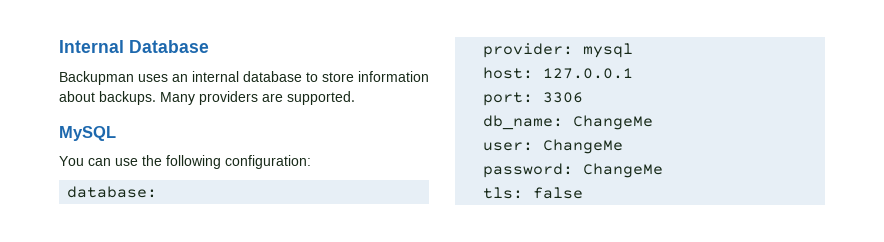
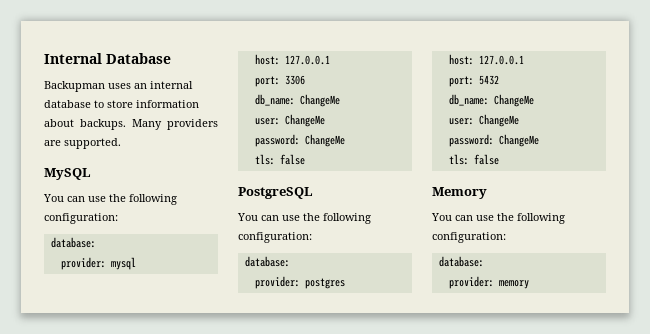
+ PostgreSQL
+ You can use the following configuration:
+ database:
+ provider: postgres
+ host: 127.0.0.1
+ port: 5432
+ db_name: ChangeMe
+ user: ChangeMe
+ password: ChangeMe
+ tls: false
+ Memory
+ You can use the following configuration:
+ database:
+ provider: memory

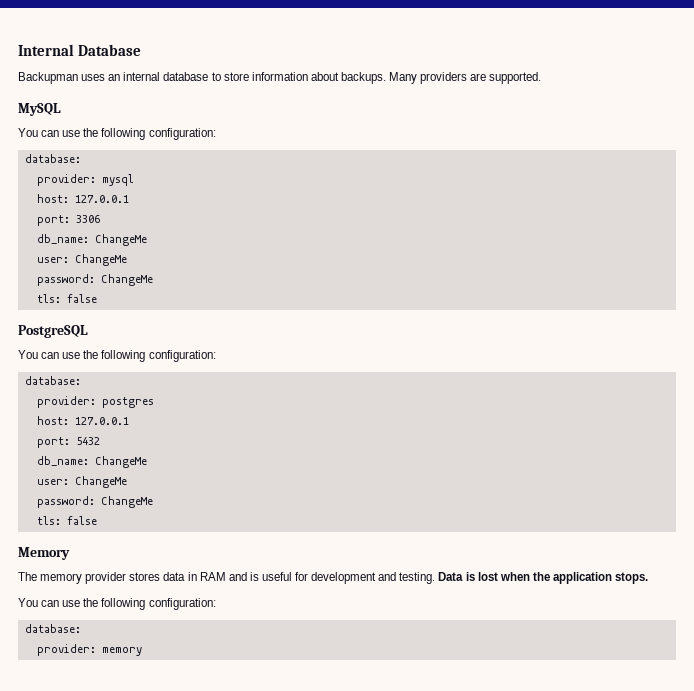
+ The memory provider stores data in RAM and is useful for development and testing. Data is lost when the application stops.

